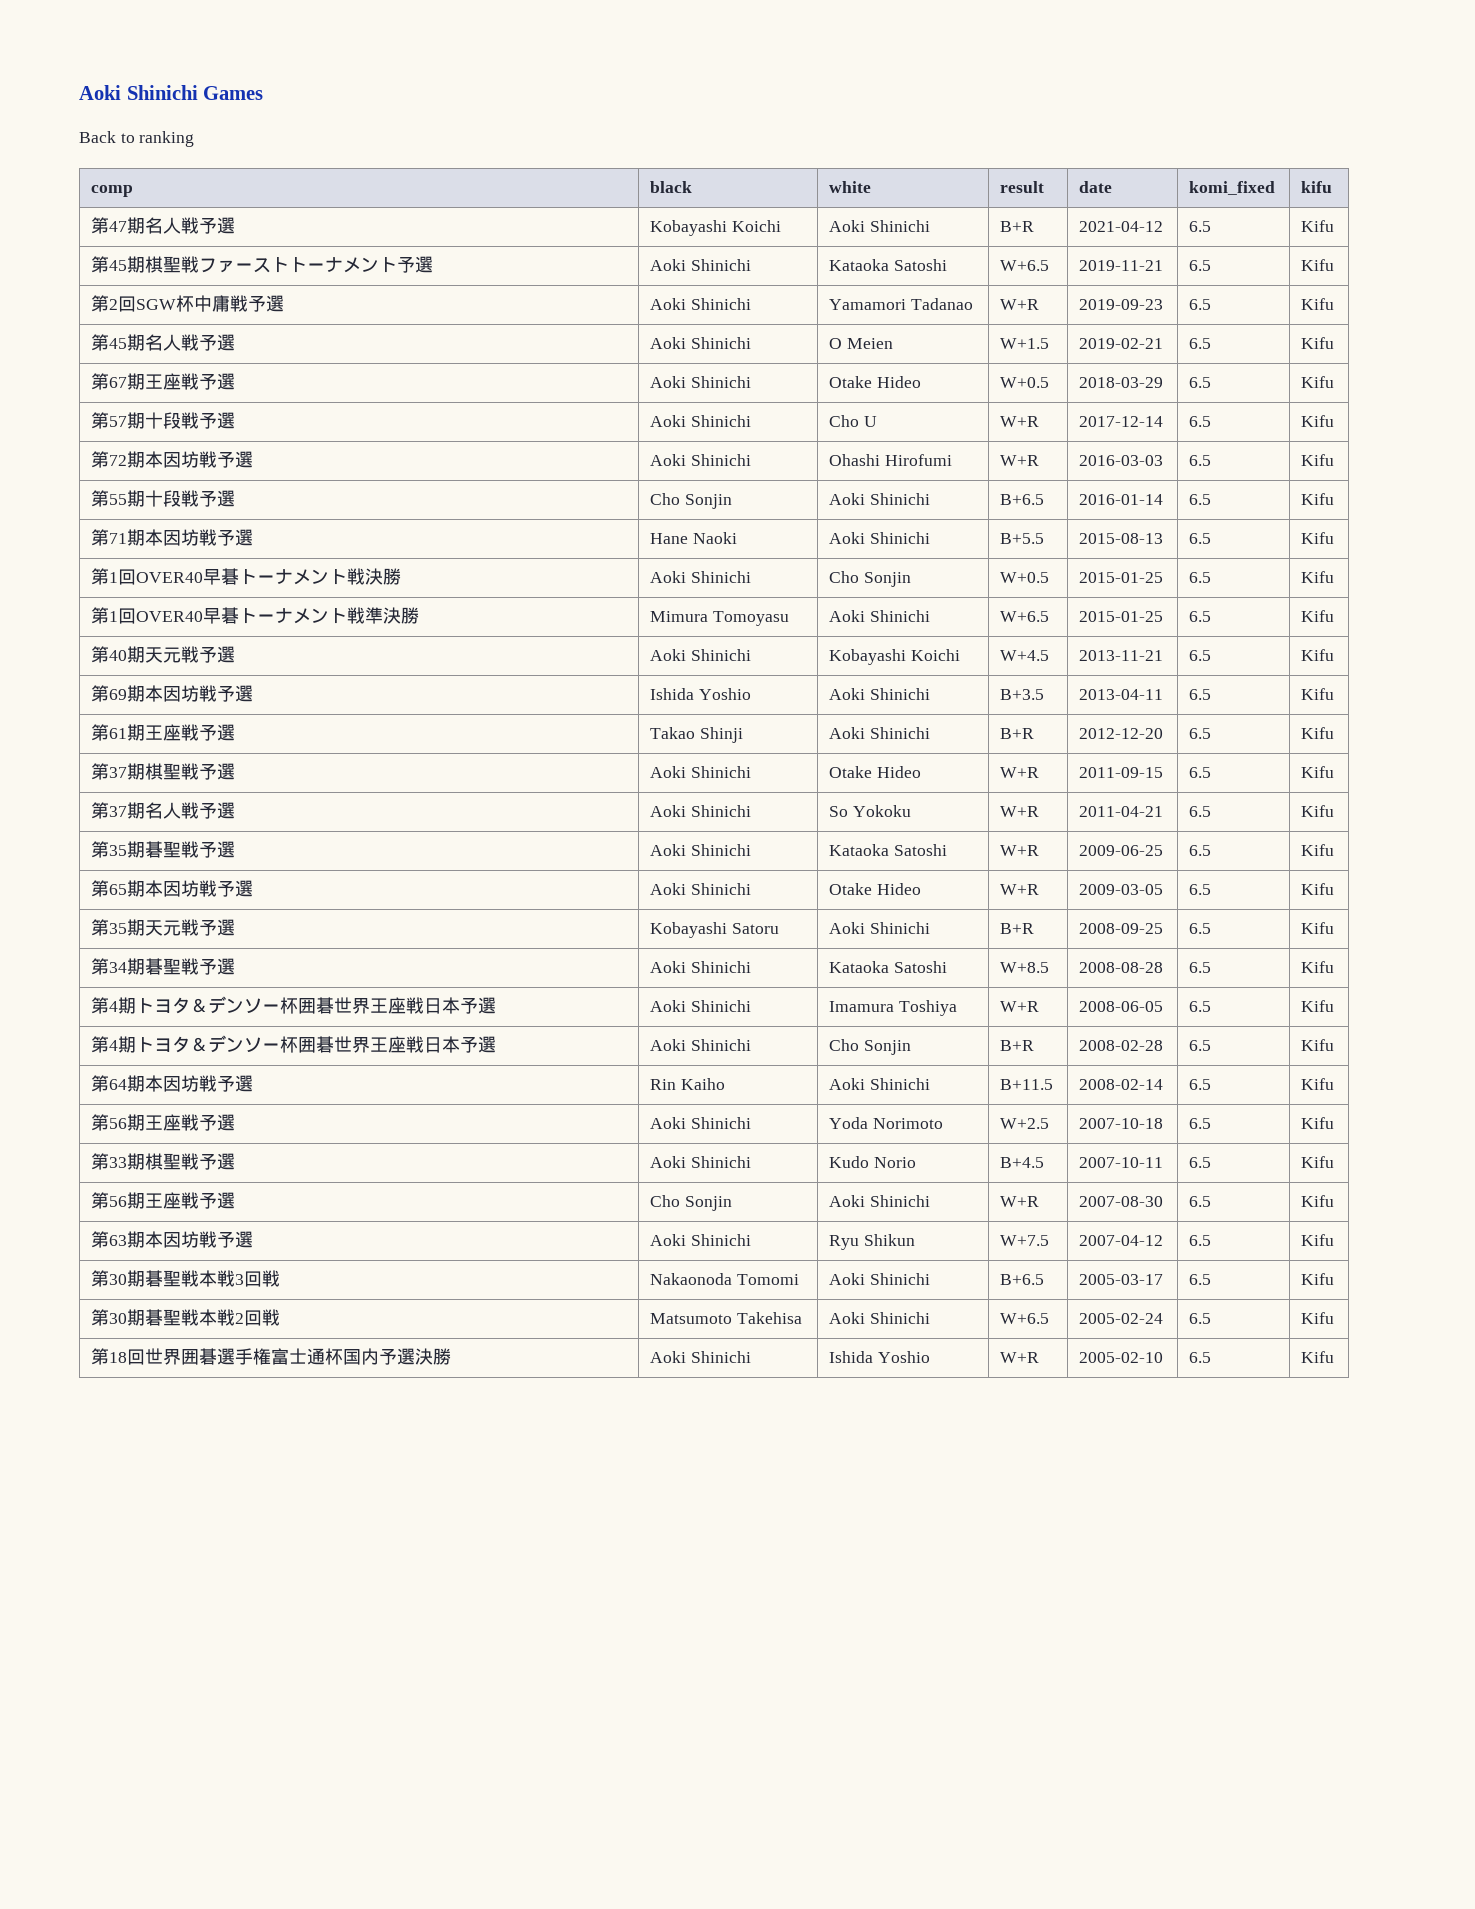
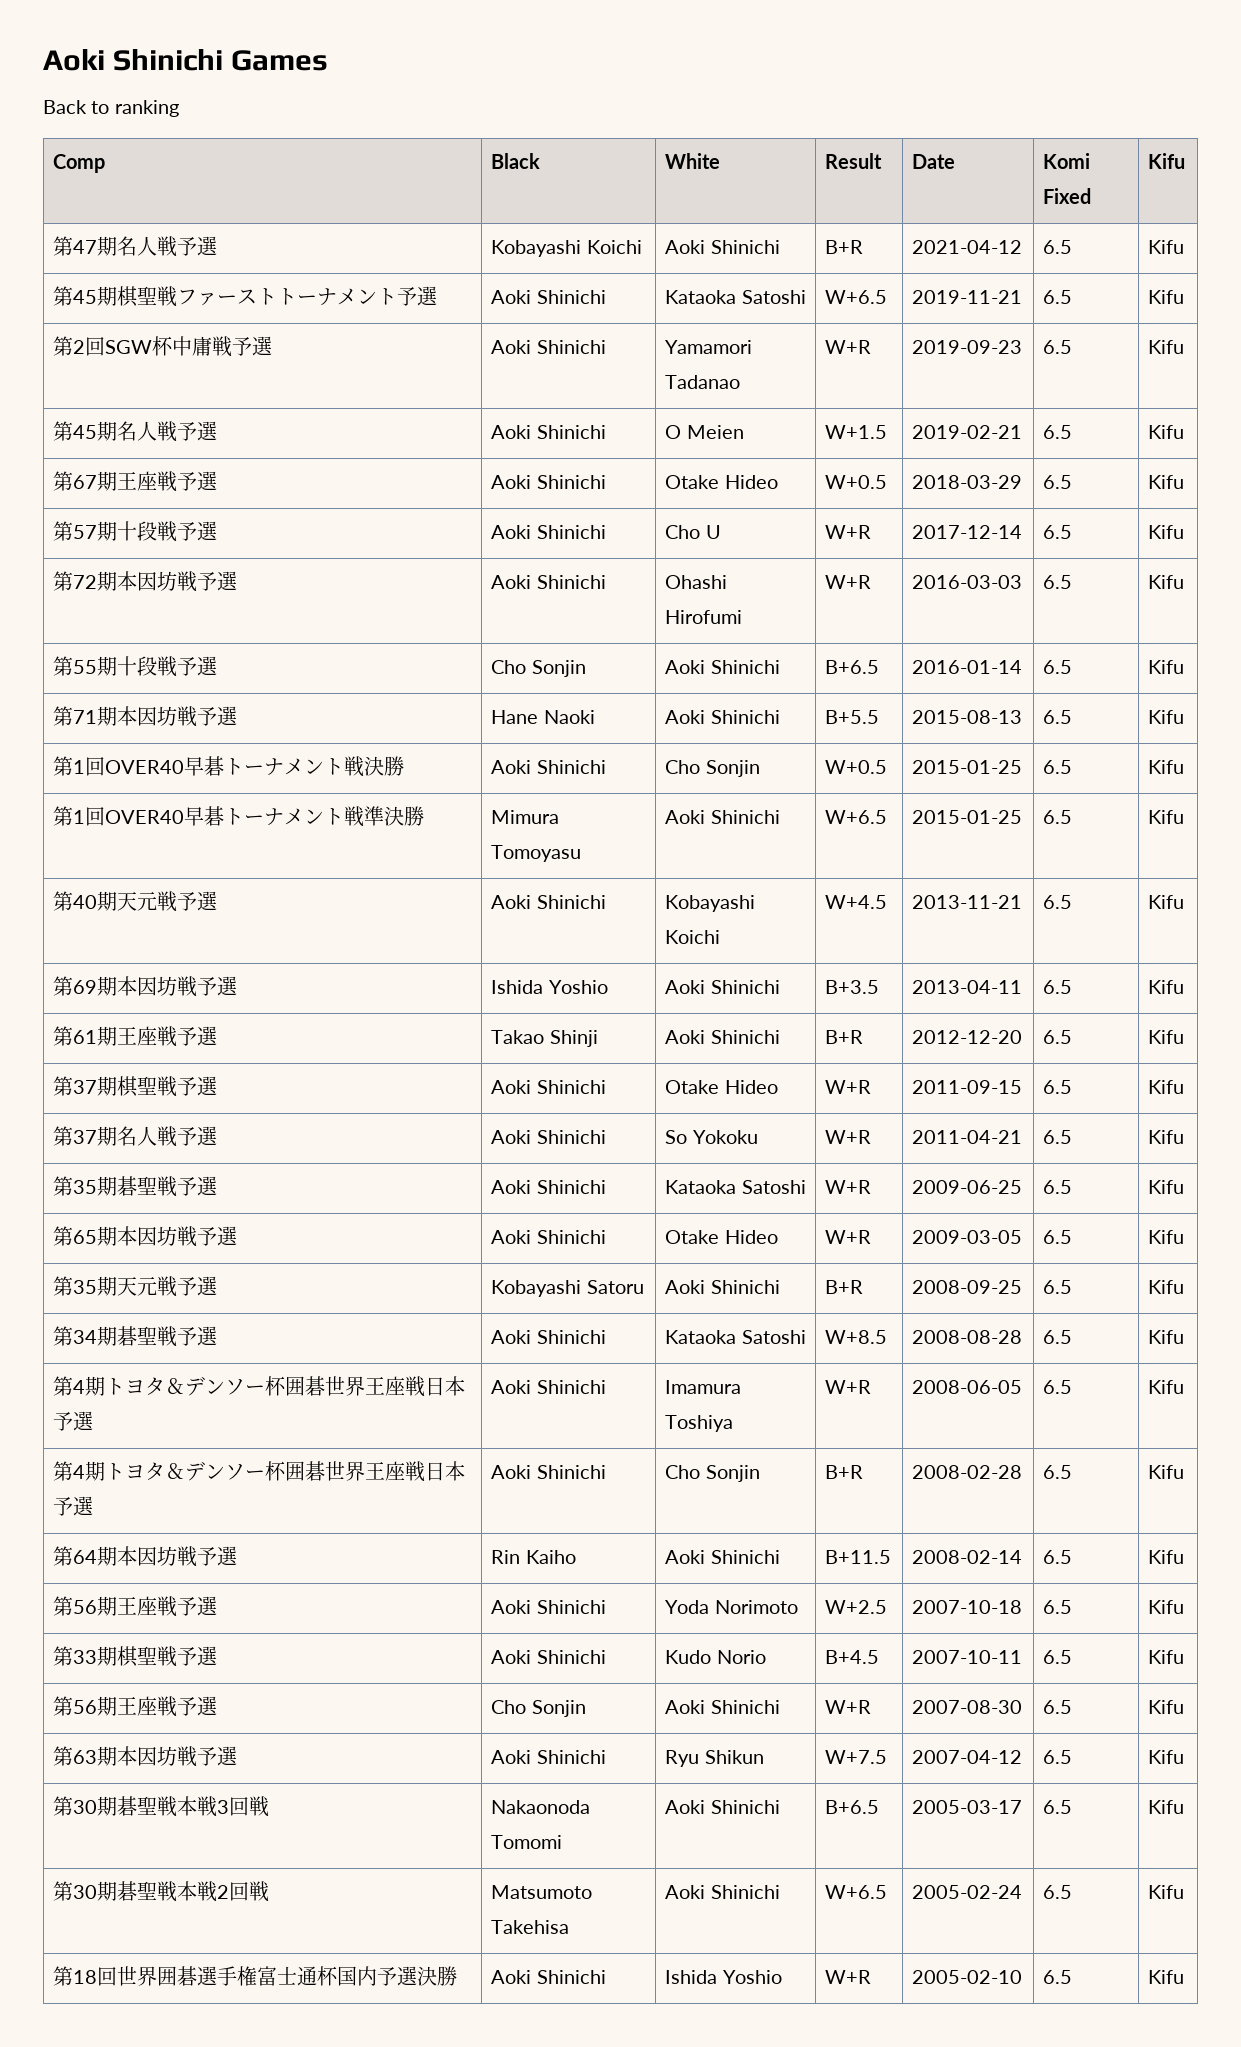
- comp | black | white | result | date | komi_fixed | kifu
+ Comp | Black | White | Result | Date | Komi Fixed | Kifu

